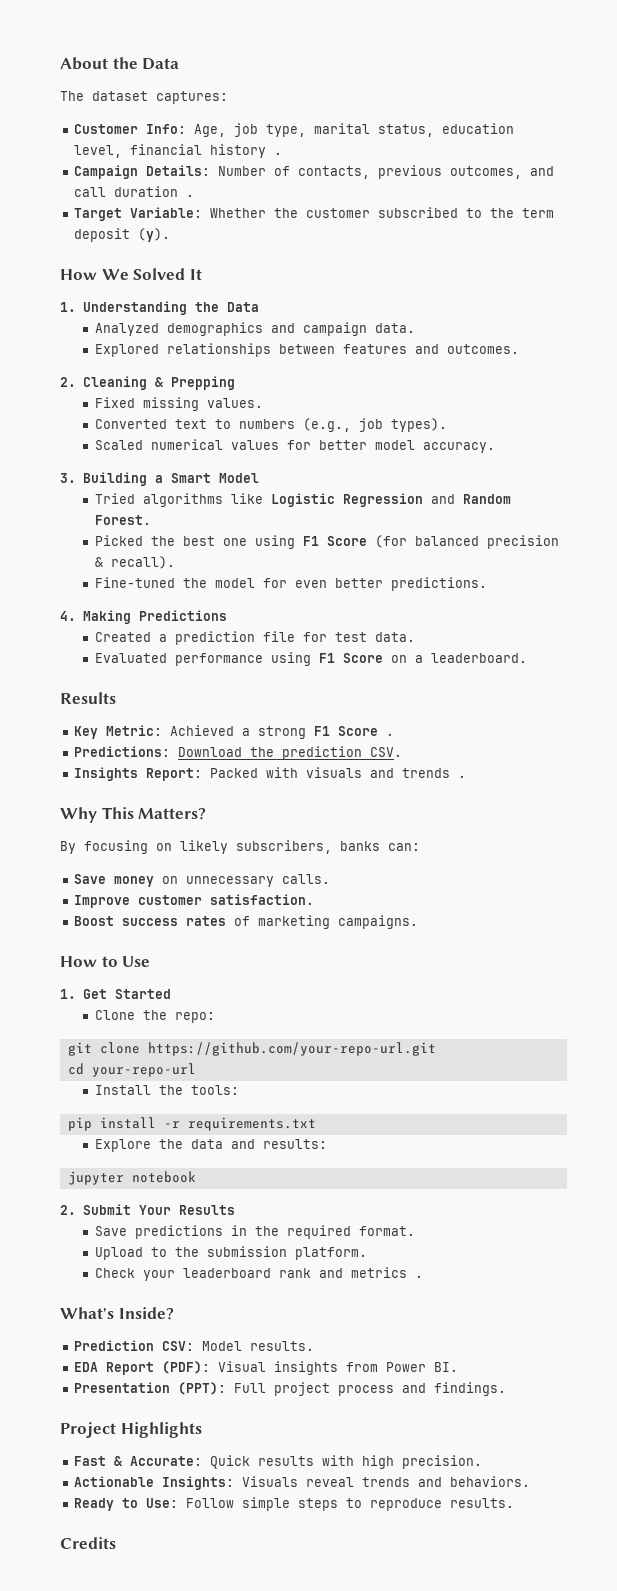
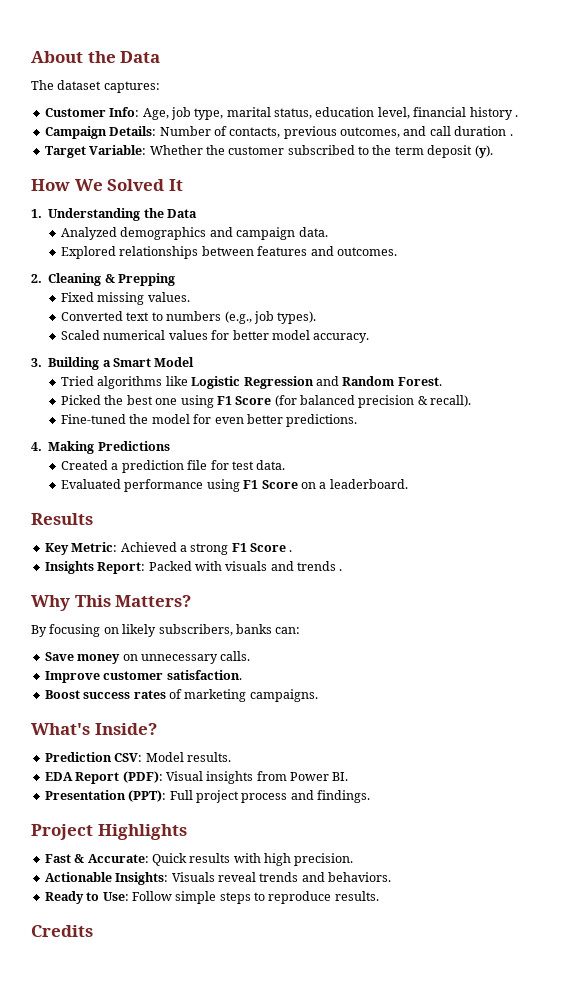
- Predictions: Download the prediction CSV.
- How to Use
- 1. Get Started
- Clone the repo:
- git clone https://github.com/your-repo-url.git
- cd your-repo-url
- Install the tools:
- pip install -r requirements.txt
- Explore the data and results:
- jupyter notebook
- 2. Submit Your Results
- Save predictions in the required format.
- Upload to the submission platform.
- Check your leaderboard rank and metrics .

